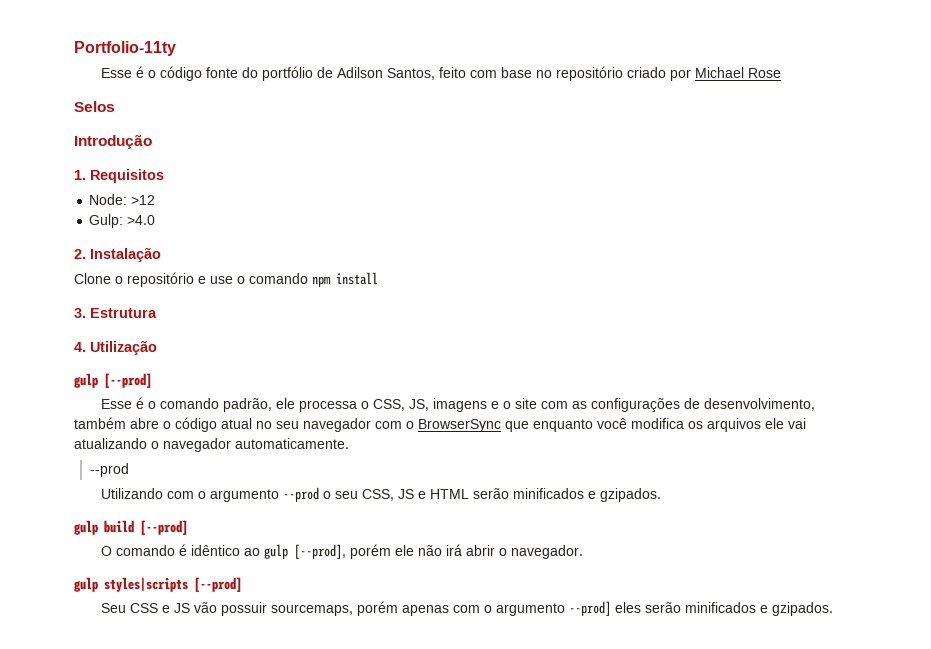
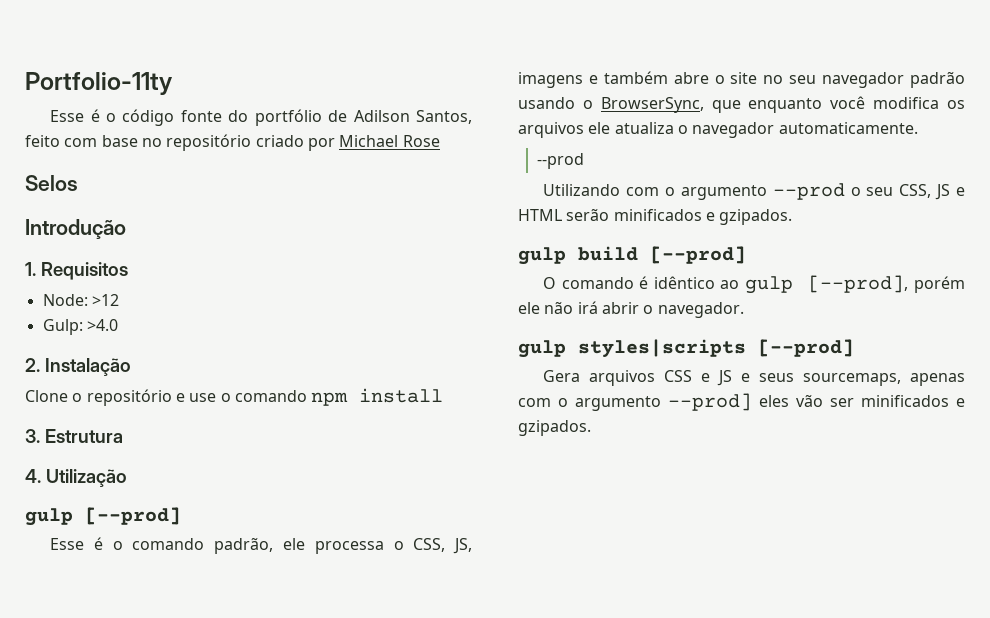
- Esse é o comando padrão, ele processa o CSS, JS, imagens e o site com as configurações de desenvolvimento, também abre o código atual no seu navegador com o BrowserSync que enquanto você modifica os arquivos ele vai atualizando o navegador automaticamente.
+ Esse é o comando padrão, ele processa o CSS, JS, imagens e também abre o site no seu navegador padrão usando o BrowserSync, que enquanto você modifica os arquivos ele atualiza o navegador automaticamente.
- Seu CSS e JS vão possuir sourcemaps, porém apenas com o argumento --prod] eles serão minificados e gzipados.
+ Gera arquivos CSS e JS e seus sourcemaps, apenas com o argumento --prod] eles vão ser minificados e gzipados.

